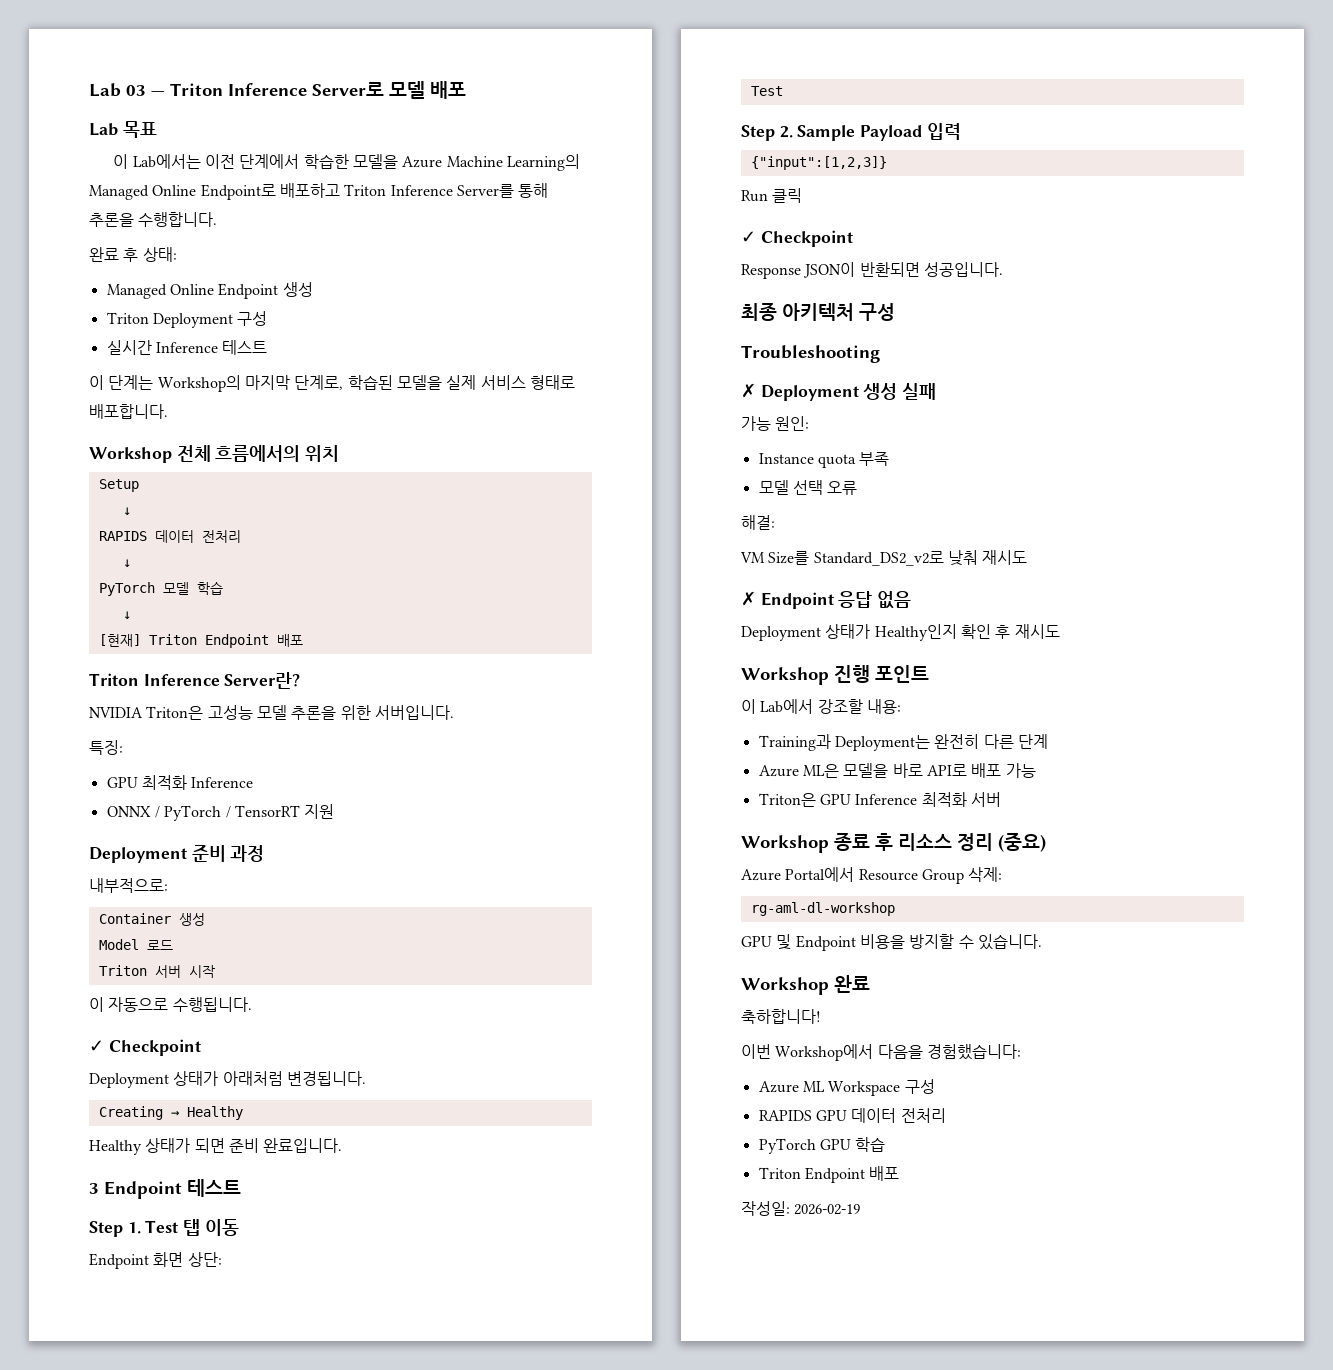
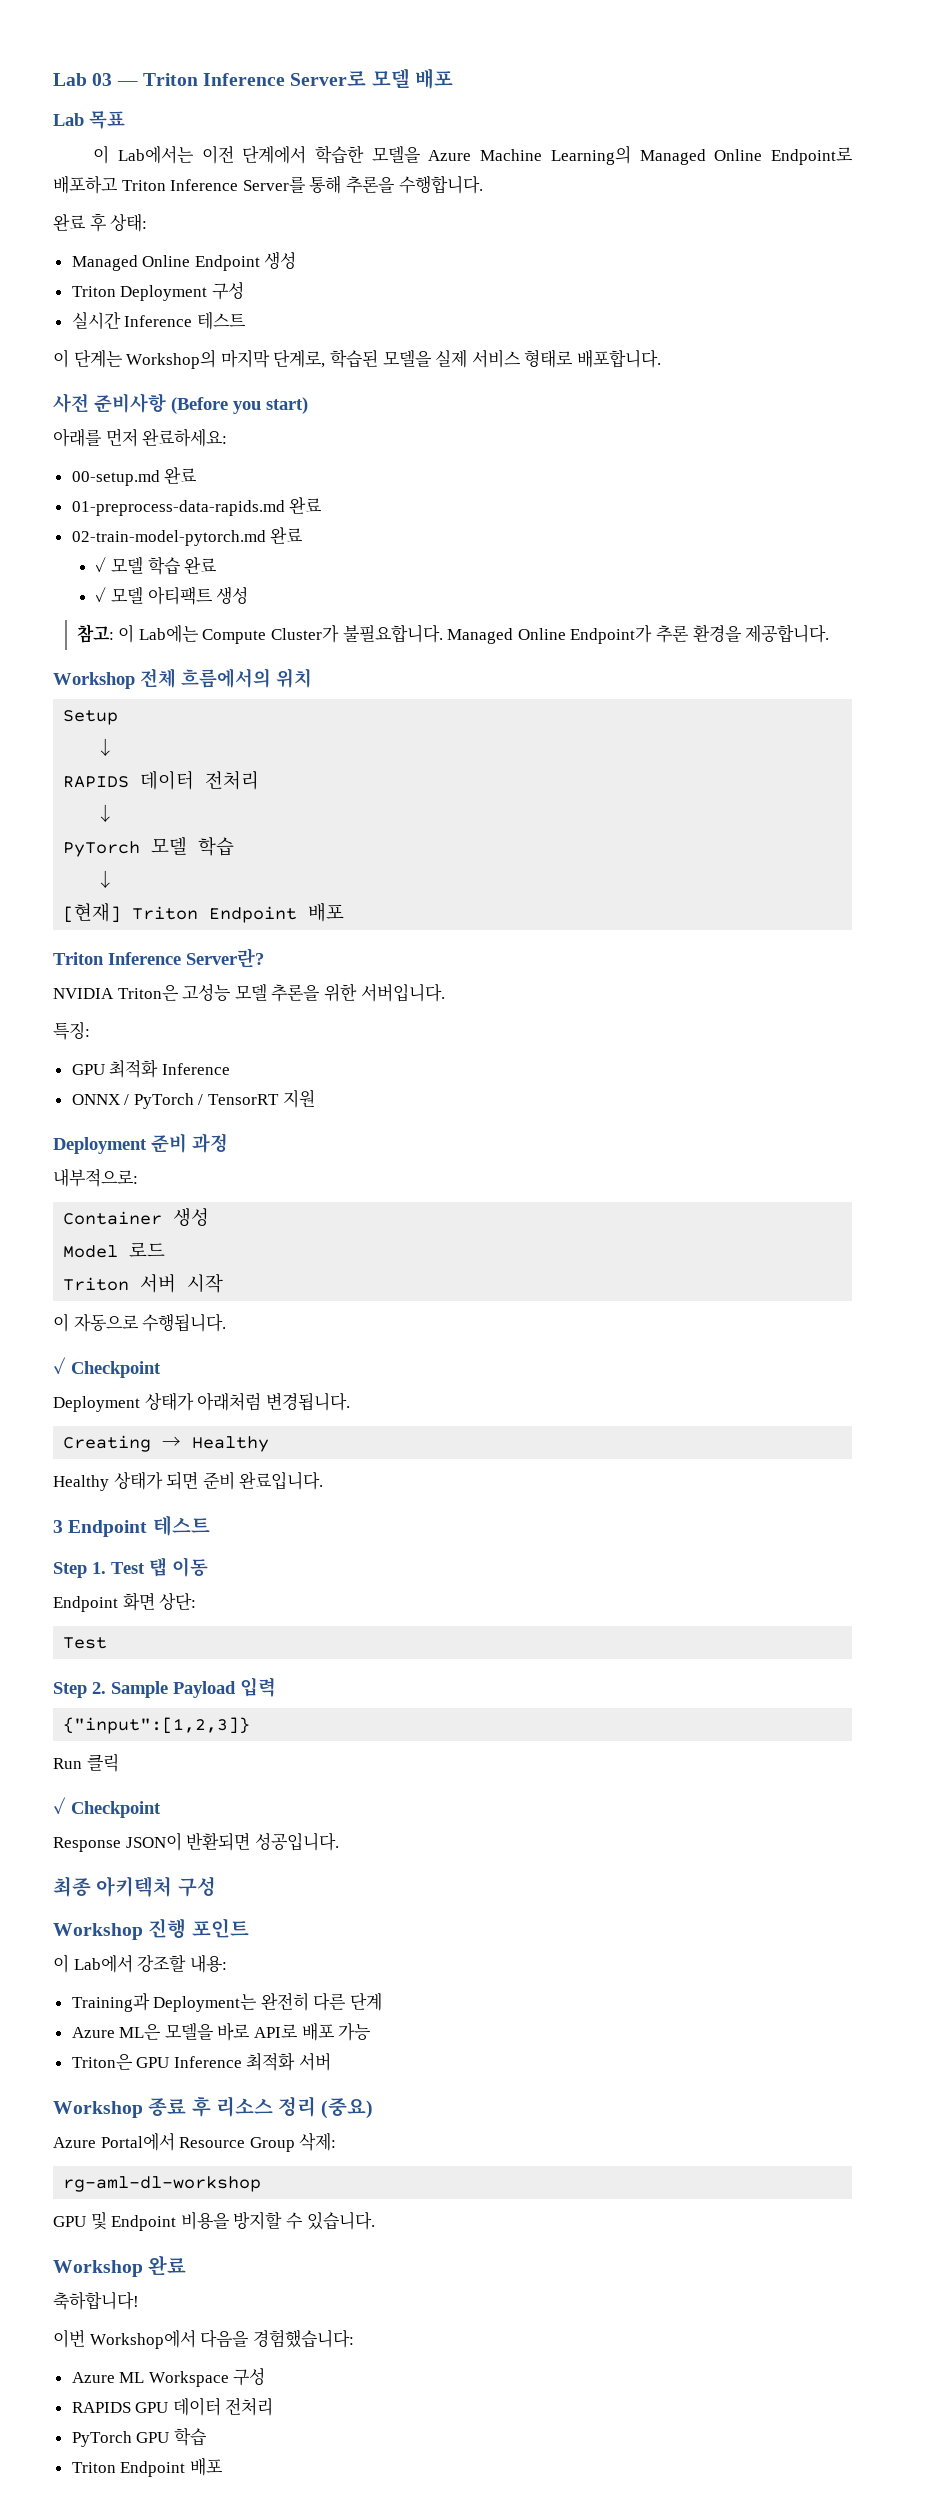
+ 사전 준비사항 (Before you start)
+ 아래를 먼저 완료하세요:
+ 00-setup.md 완료
+ 01-preprocess-data-rapids.md 완료
+ 02-train-model-pytorch.md 완료
+ ✓ 모델 학습 완료
+ ✓ 모델 아티팩트 생성
+ 참고: 이 Lab에는 Compute Cluster가 불필요합니다. Managed Online Endpoint가 추론 환경을 제공합니다.
- Troubleshooting
- ✗ Deployment 생성 실패
- 가능 원인:
- Instance quota 부족
- 모델 선택 오류
- 해결:
- VM Size를 Standard_DS2_v2로 낮춰 재시도
- ✗ Endpoint 응답 없음
- Deployment 상태가 Healthy인지 확인 후 재시도
- 작성일: 2026-02-19

